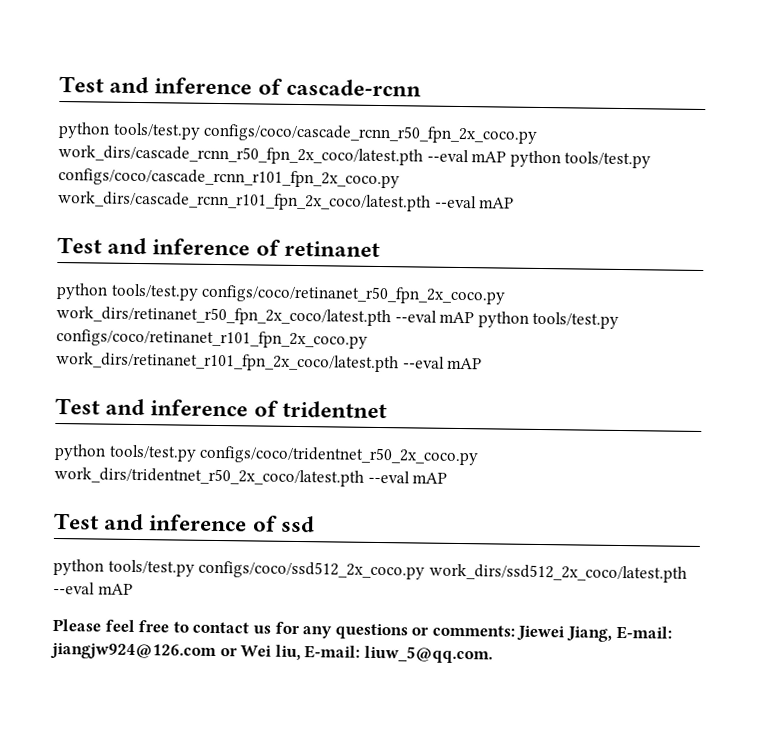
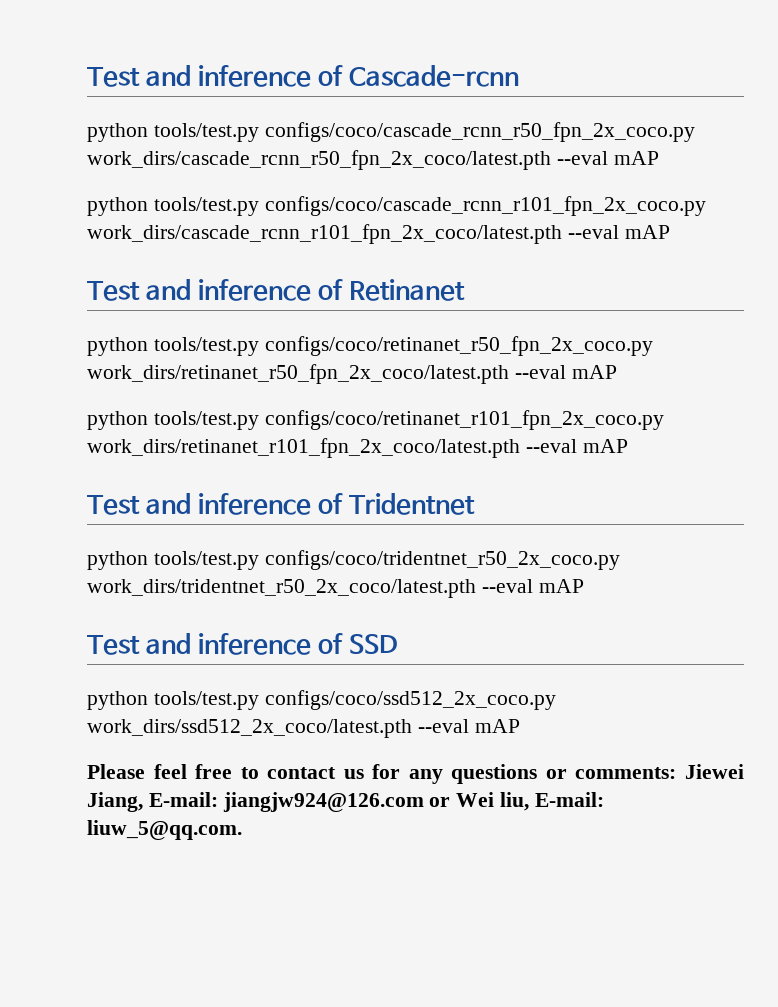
- Test and inference of cascade-rcnn
+ Test and inference of Cascade-rcnn
- python tools/test.py configs/coco/cascade_rcnn_r50_fpn_2x_coco.py work_dirs/cascade_rcnn_r50_fpn_2x_coco/latest.pth --eval mAP python tools/test.py configs/coco/cascade_rcnn_r101_fpn_2x_coco.py work_dirs/cascade_rcnn_r101_fpn_2x_coco/latest.pth --eval mAP
+ python tools/test.py configs/coco/cascade_rcnn_r50_fpn_2x_coco.py work_dirs/cascade_rcnn_r50_fpn_2x_coco/latest.pth --eval mAP
+ python tools/test.py configs/coco/cascade_rcnn_r101_fpn_2x_coco.py work_dirs/cascade_rcnn_r101_fpn_2x_coco/latest.pth --eval mAP
- Test and inference of retinanet
+ Test and inference of Retinanet
- python tools/test.py configs/coco/retinanet_r50_fpn_2x_coco.py work_dirs/retinanet_r50_fpn_2x_coco/latest.pth --eval mAP python tools/test.py configs/coco/retinanet_r101_fpn_2x_coco.py work_dirs/retinanet_r101_fpn_2x_coco/latest.pth --eval mAP
+ python tools/test.py configs/coco/retinanet_r50_fpn_2x_coco.py work_dirs/retinanet_r50_fpn_2x_coco/latest.pth --eval mAP
+ python tools/test.py configs/coco/retinanet_r101_fpn_2x_coco.py work_dirs/retinanet_r101_fpn_2x_coco/latest.pth --eval mAP
- Test and inference of tridentnet
+ Test and inference of Tridentnet
- Test and inference of ssd
+ Test and inference of SSD

